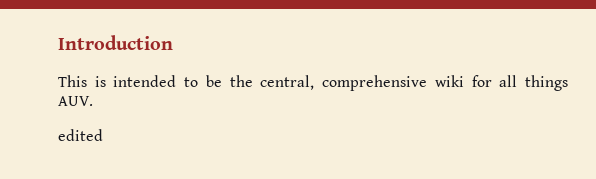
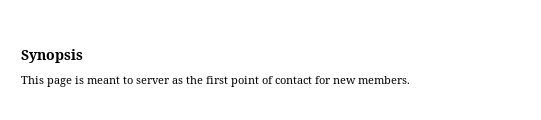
- Introduction
+ Synopsis
- This is intended to be the central, comprehensive wiki for all things AUV.
- edited
+ This page is meant to server as the first point of contact for new members.

